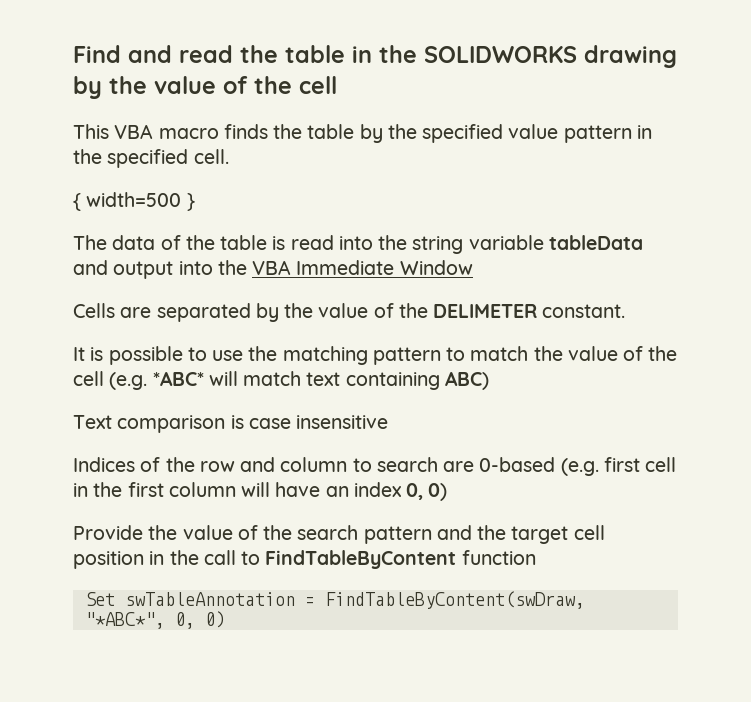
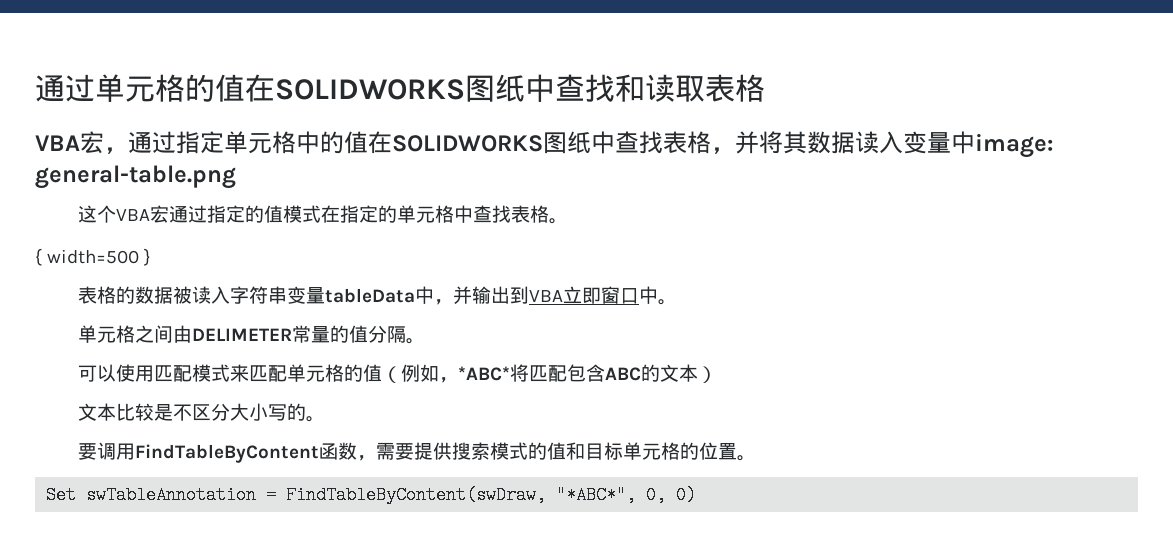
- Find and read the table in the SOLIDWORKS drawing by the value of the cell
- This VBA macro finds the table by the specified value pattern in the specified cell.
+ 通过单元格的值在SOLIDWORKS图纸中查找和读取表格
+ VBA宏，通过指定单元格中的值在SOLIDWORKS图纸中查找表格，并将其数据读入变量中image: general-table.png
+ 这个VBA宏通过指定的值模式在指定的单元格中查找表格。
  { width=500 }
- The data of the table is read into the string variable tableData and output into the VBA Immediate Window
- Cells are separated by the value of the DELIMETER constant.
- It is possible to use the matching pattern to match the value of the cell (e.g. *ABC* will match text containing ABC)
- Text comparison is case insensitive
- Indices of the row and column to search are 0-based (e.g. first cell in the first column will have an index 0, 0)
- Provide the value of the search pattern and the target cell position in the call to FindTableByContent function
+ 表格的数据被读入字符串变量tableData中，并输出到VBA立即窗口中。
+ 单元格之间由DELIMETER常量的值分隔。
+ 可以使用匹配模式来匹配单元格的值（例如，*ABC*将匹配包含ABC的文本）
+ 文本比较是不区分大小写的。
+ 要调用FindTableByContent函数，需要提供搜索模式的值和目标单元格的位置。

